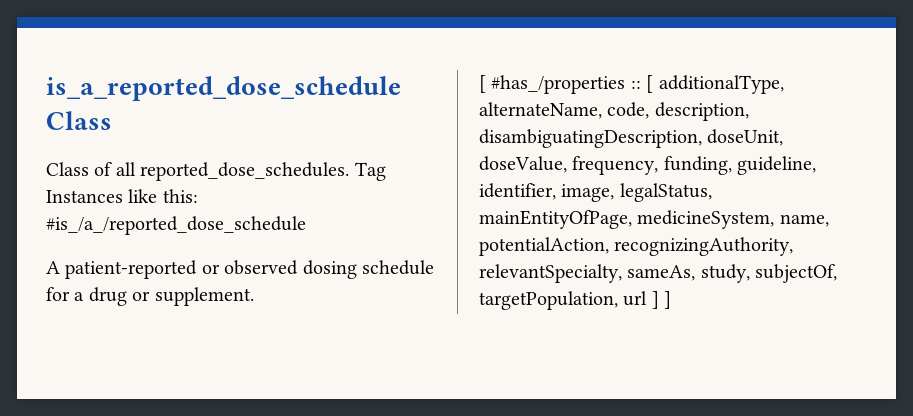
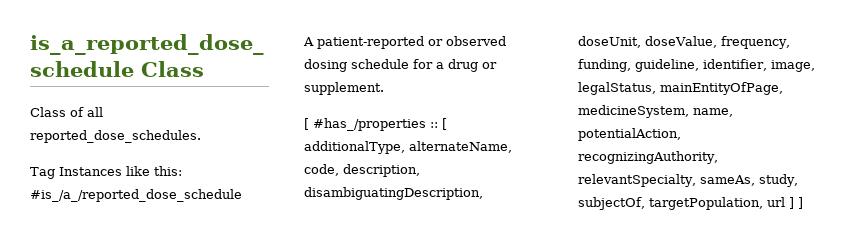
- Class of all reported_dose_schedules. Tag Instances like this: #is_/a_/reported_dose_schedule
+ Class of all reported_dose_schedules.
+ Tag Instances like this: #is_/a_/reported_dose_schedule

